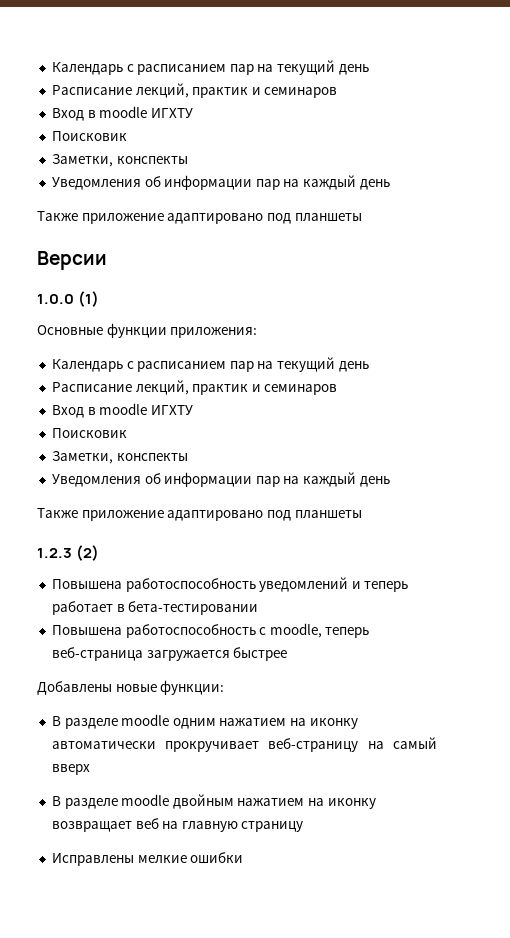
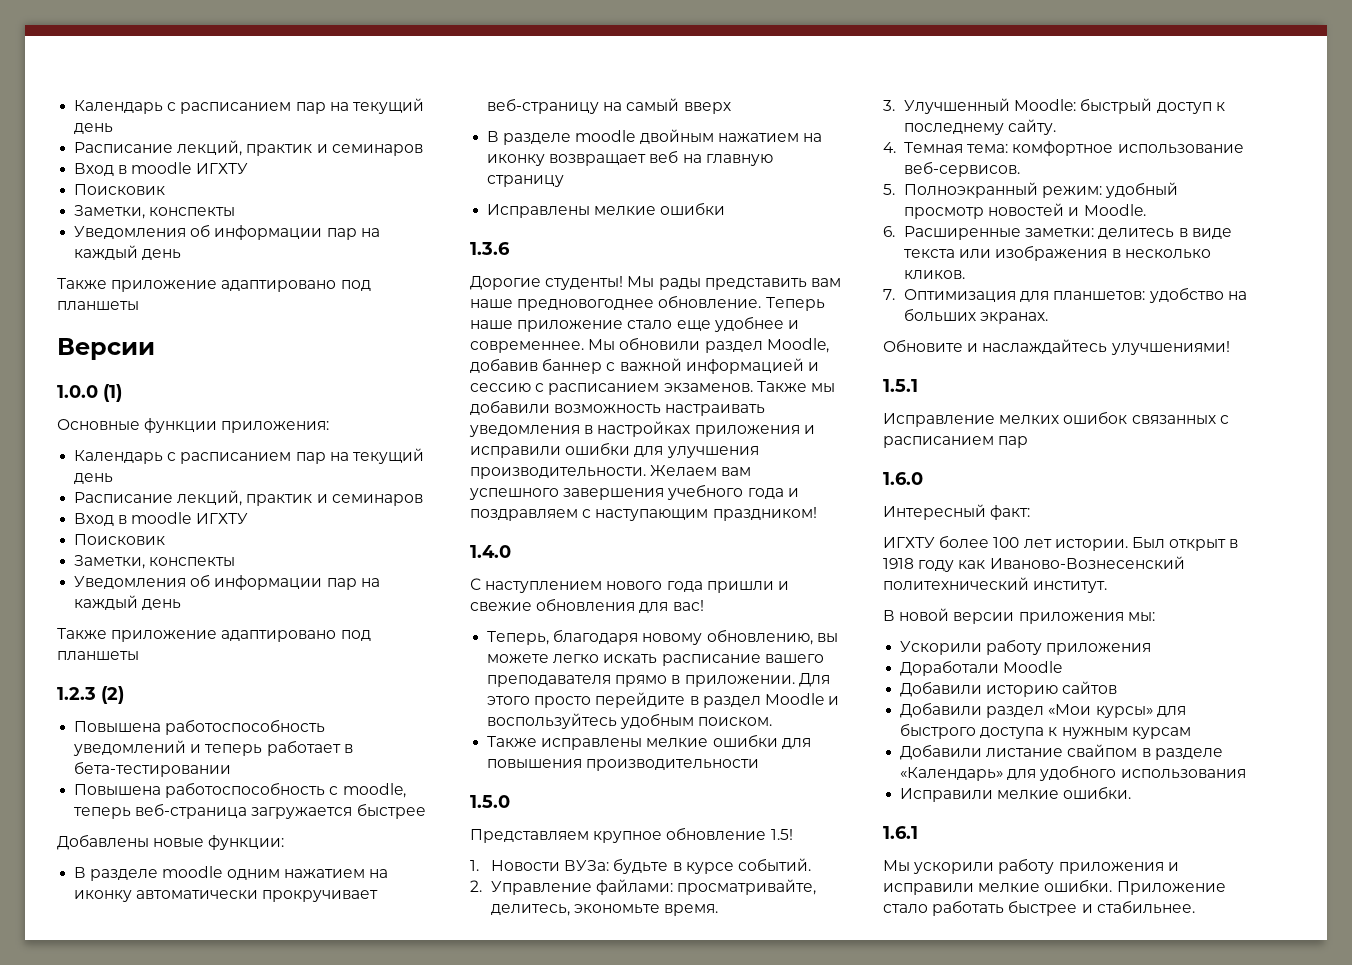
+ 1.3.6
+ Дорогие студенты! Мы рады представить вам наше предновогоднее обновление. Теперь наше приложение стало еще удобнее и современнее. Мы обновили раздел Moodle, добавив баннер с важной информацией и сессию с расписанием экзаменов. Также мы добавили возможность настраивать уведомления в настройках приложения и исправили ошибки для улучшения производительности. Желаем вам успешного завершения учебного года и поздравляем с наступающим праздником!
+ 1.4.0
+ С наступлением нового года пришли и свежие обновления для вас!
+ Теперь, благодаря новому обновлению, вы можете легко искать расписание вашего преподавателя прямо в приложении. Для этого просто перейдите в раздел Moodle и воспользуйтесь удобным поиском.
+ Также исправлены мелкие ошибки для повышения производительности
+ 1.5.0
+ Представляем крупное обновление 1.5!
+ 1. Новости ВУЗа: будьте в курсе событий.
+ 2. Управление файлами: просматривайте, делитесь, экономьте время.
+ 3. Улучшенный Moodle: быстрый доступ к последнему сайту.
+ 4. Темная тема: комфортное использование веб-сервисов.
+ 5. Полноэкранный режим: удобный просмотр новостей и Moodle.
+ 6. Расширенные заметки: делитесь в виде текста или изображения в несколько кликов.
+ 7. Оптимизация для планшетов: удобство на больших экранах.
+ Обновите и наслаждайтесь улучшениями!
+ 1.5.1
+ Исправление мелких ошибок связанных с расписанием пар
+ 1.6.0
+ Интересный факт:
+ ИГХТУ более 100 лет истории. Был открыт в 1918 году как Иваново-Вознесенский политехнический институт.
+ В новой версии приложения мы:
+ Ускорили работу приложения
+ Доработали Moodle
+ Добавили историю сайтов
+ Добавили раздел «Мои курсы» для быстрого доступа к нужным курсам
+ Добавили листание свайпом в разделе «Календарь» для удобного использования
+ Исправили мелкие ошибки.
+ 1.6.1
+ Мы ускорили работу приложения и исправили мелкие ошибки. Приложение стало работать быстрее и стабильнее.

